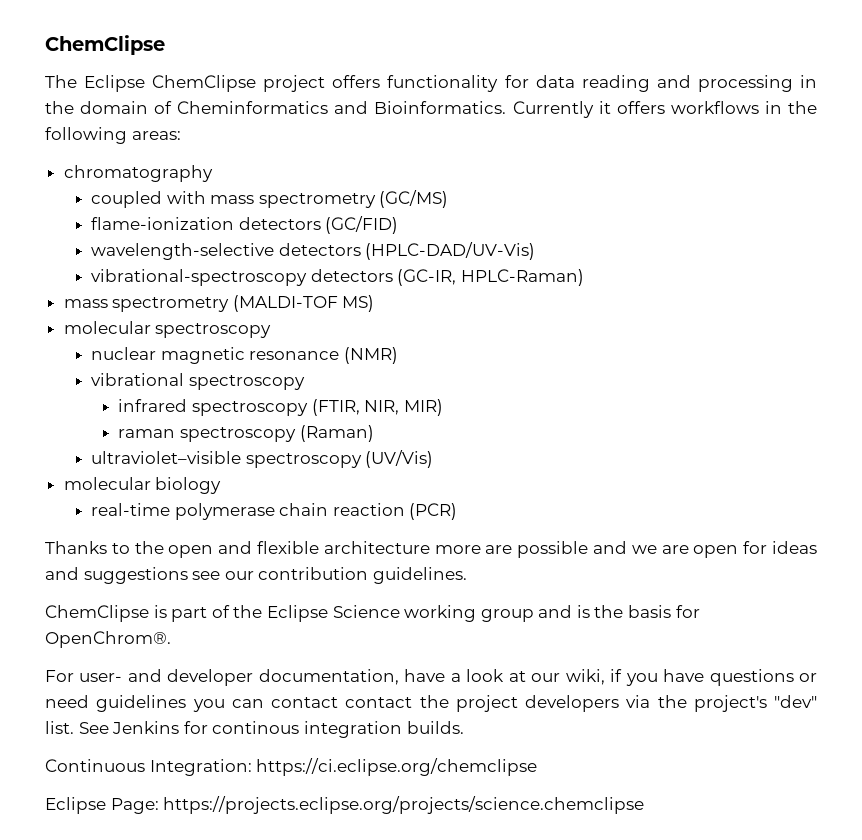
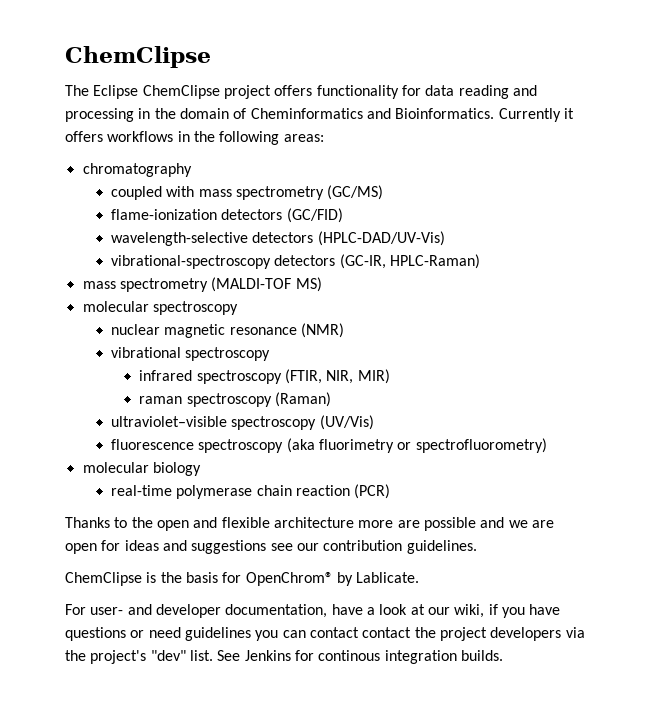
+ fluorescence spectroscopy (aka fluorimetry or spectrofluorometry)
- ChemClipse is part of the Eclipse Science working group and is the basis for OpenChrom®.
+ ChemClipse is the basis for OpenChrom® by Lablicate.
- Continuous Integration: https://ci.eclipse.org/chemclipse
- Eclipse Page: https://projects.eclipse.org/projects/science.chemclipse

